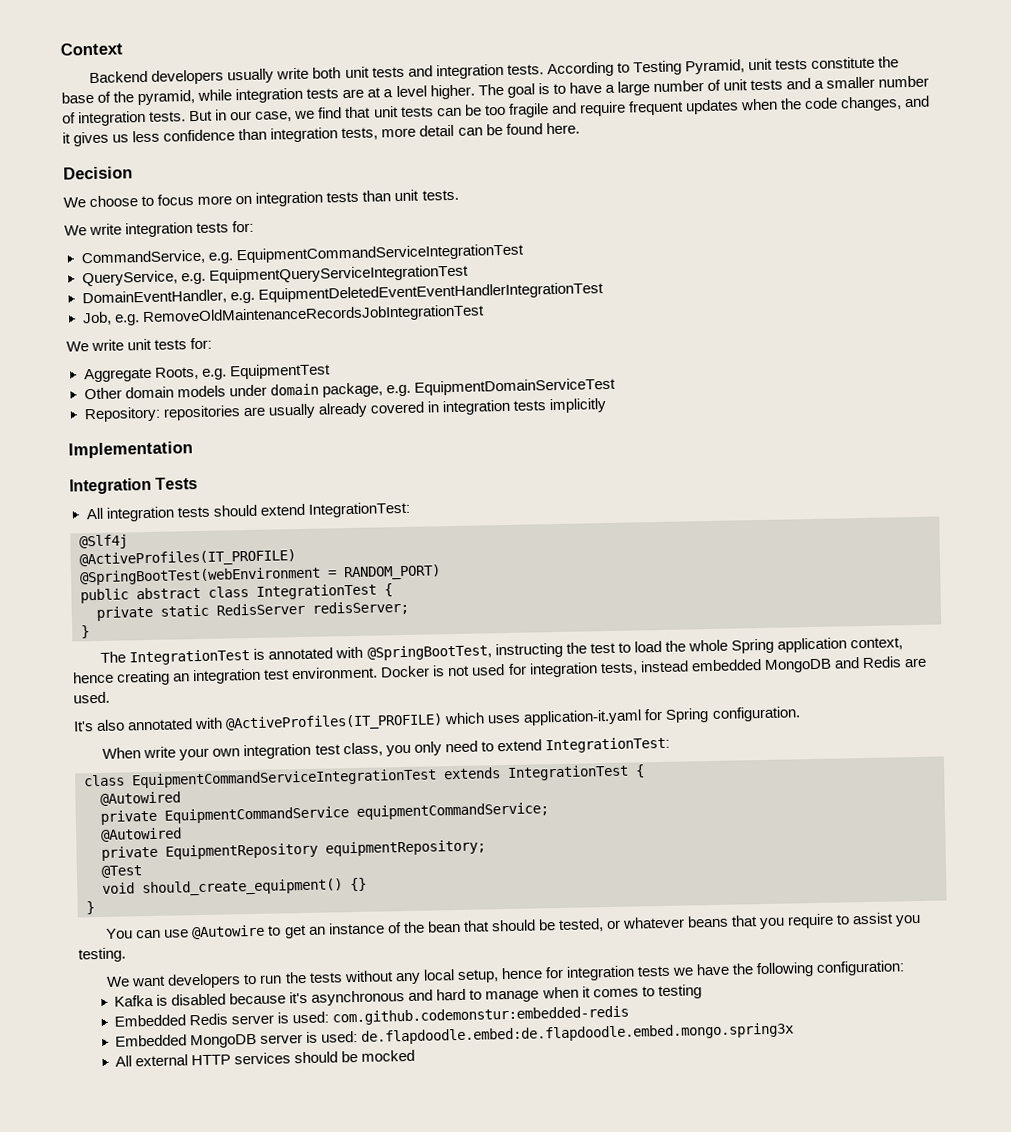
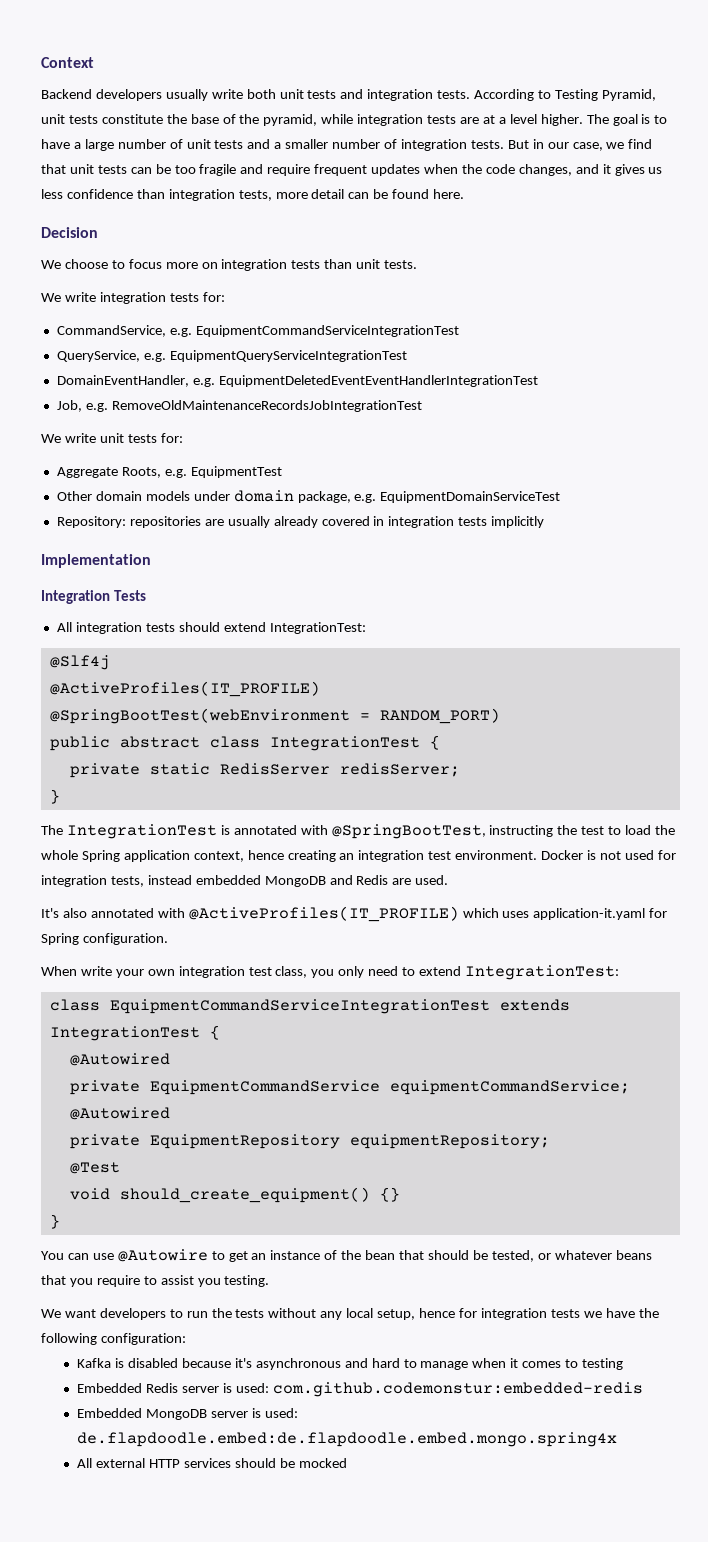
- Embedded MongoDB server is used: de.flapdoodle.embed:de.flapdoodle.embed.mongo.spring3x
+ Embedded MongoDB server is used: de.flapdoodle.embed:de.flapdoodle.embed.mongo.spring4x

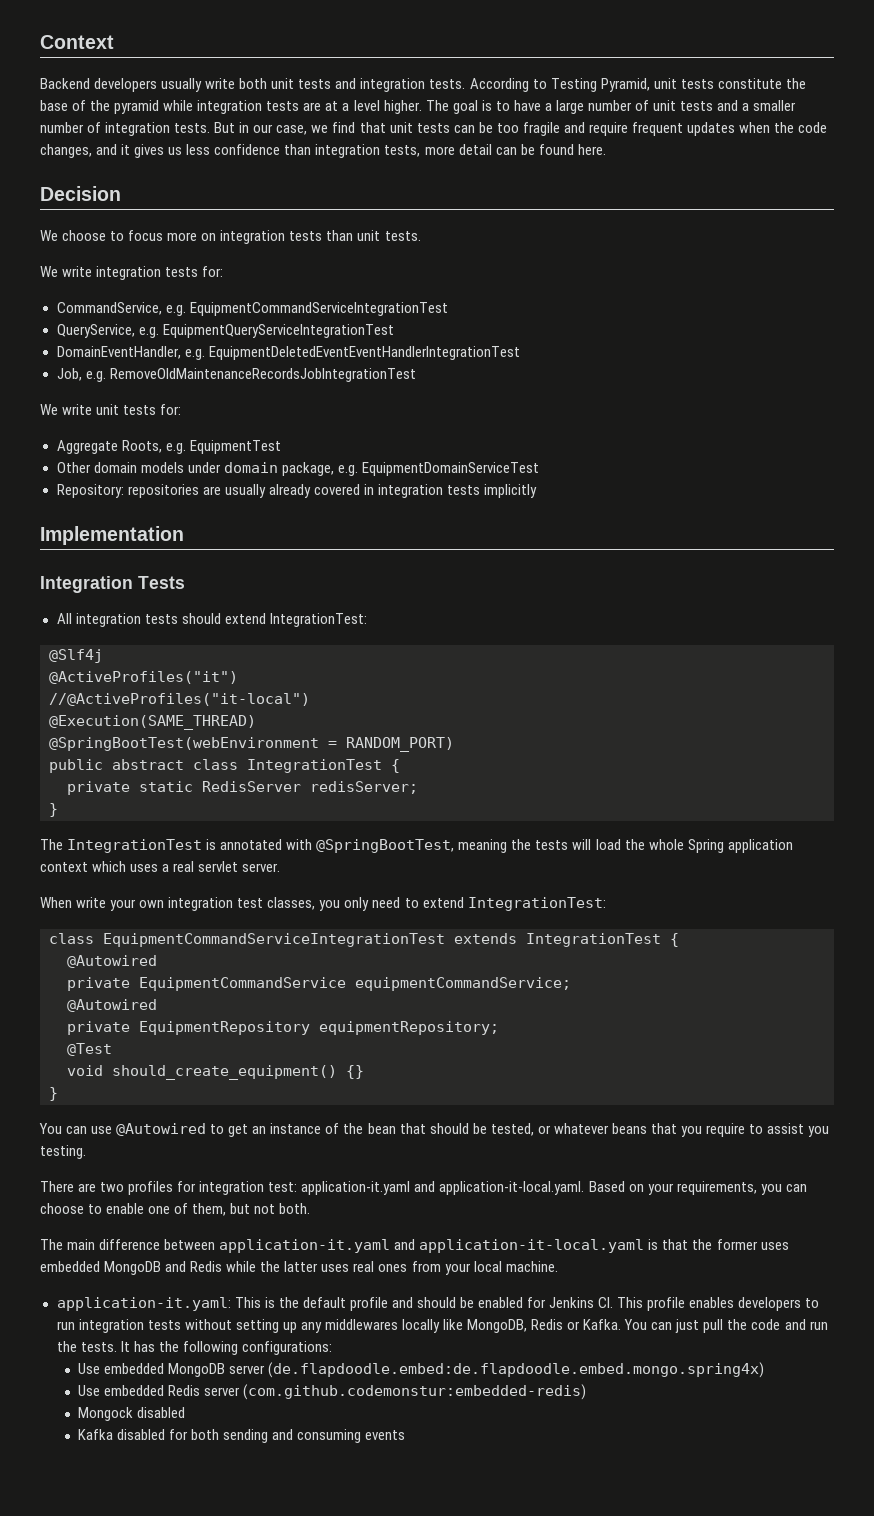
- According to Testing Pyramid, unit tests constitute the base of the pyramid, while integration tests are at a level higher.
+ According to Testing Pyramid, unit tests constitute the base of the pyramid while integration tests are at a level higher.
  @Slf4j
- @ActiveProfiles(IT_PROFILE)
+ @ActiveProfiles("it")
+ //@ActiveProfiles("it-local")
+ @Execution(SAME_THREAD)
- The IntegrationTest is annotated with @SpringBootTest, instructing the test to load the whole Spring application context, hence creating an integration test environment. Docker is not used for integration tests, instead embedded MongoDB and Redis are used.
- It's also annotated with @ActiveProfiles(IT_PROFILE) which uses application-it.yaml for Spring configuration.
+ The IntegrationTest is annotated with @SpringBootTest, meaning the tests will load the whole Spring application context which uses a real servlet server.
- When write your own integration test class, you only need to extend IntegrationTest:
+ When write your own integration test classes, you only need to extend IntegrationTest:
- You can use @Autowire to get an instance of the bean that should be tested, or whatever beans that you require to assist you testing.
+ You can use @Autowired to get an instance of the bean that should be tested, or whatever beans that you require to assist you testing.
- We want developers to run the tests without any local setup, hence for integration tests we have the following configuration:
- Kafka is disabled because it's asynchronous and hard to manage when it comes to testing
- Embedded Redis server is used: com.github.codemonstur:embedded-redis
- Embedded MongoDB server is used: de.flapdoodle.embed:de.flapdoodle.embed.mongo.spring4x
- All external HTTP services should be mocked
+ There are two profiles for integration test: application-it.yaml and application-it-local.yaml. Based on your requirements, you can choose to enable one of them, but not both.
+ The main difference between application-it.yaml and application-it-local.yaml is that the former uses embedded MongoDB and Redis while the latter uses real ones from your local machine.
+ application-it.yaml: This is the default profile and should be enabled for Jenkins CI. This profile enables developers to run integration tests without setting up any middlewares locally like MongoDB, Redis or Kafka. You can just pull the code and run the tests. It has the following configurations:
+ Use embedded MongoDB server (de.flapdoodle.embed:de.flapdoodle.embed.mongo.spring4x)
+ Use embedded Redis server (com.github.codemonstur:embedded-redis)
+ Mongock disabled
+ Kafka disabled for both sending and consuming events

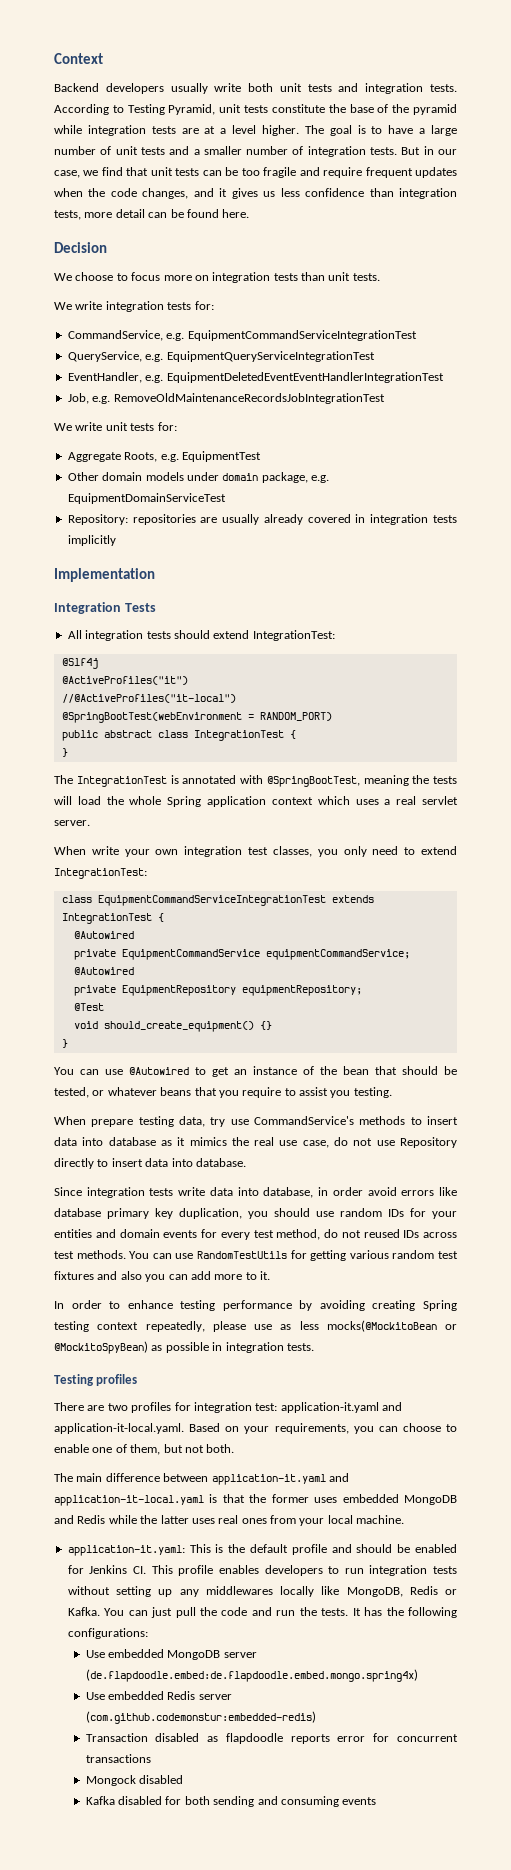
- DomainEventHandler, e.g. EquipmentDeletedEventEventHandlerIntegrationTest
+ EventHandler, e.g. EquipmentDeletedEventEventHandlerIntegrationTest
- @Execution(SAME_THREAD)
- private static RedisServer redisServer;
+ When prepare testing data, try use CommandService's methods to insert data into database as it mimics the real use case, do not use Repository directly to insert data into database.
+ Since integration tests write data into database, in order avoid errors like database primary key duplication, you should use random IDs for your entities and domain events for every test method, do not reused IDs across test methods. You can use RandomTestUtils for getting various random test fixtures and also you can add more to it.
+ In order to enhance testing performance by avoiding creating Spring testing context repeatedly, please use as less mocks(@MockitoBean or @MockitoSpyBean) as possible in integration tests.
+ Testing profiles
+ Transaction disabled as flapdoodle reports error for concurrent transactions

